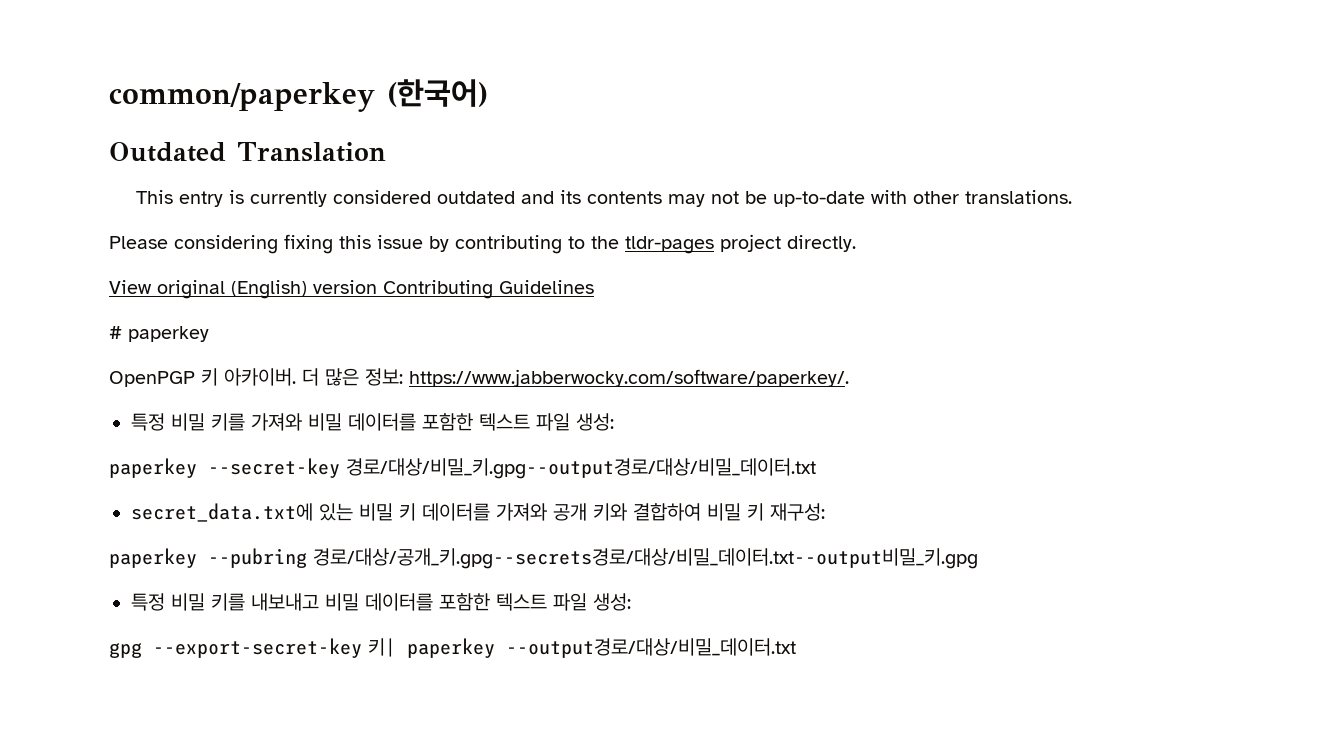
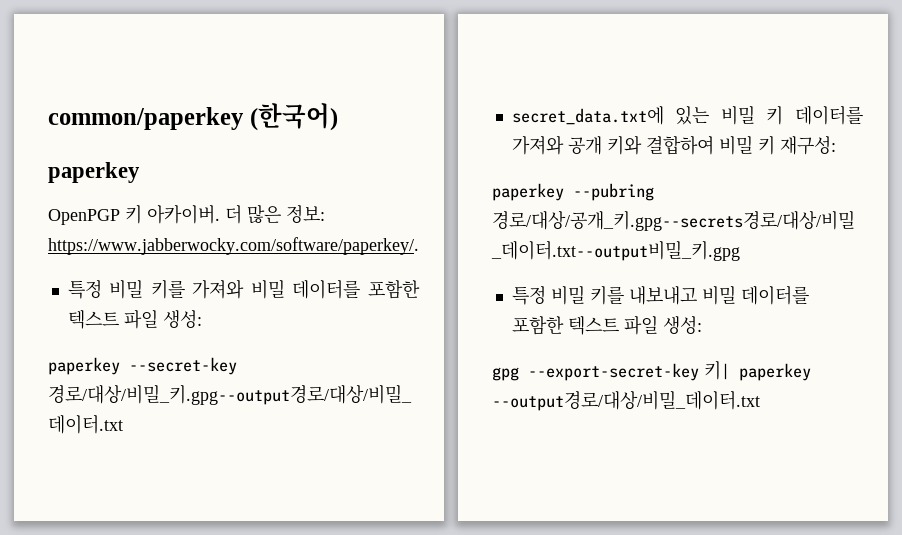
  common/paperkey (한국어)
- Outdated Translation
- This entry is currently considered outdated and its contents may not be up-to-date with other translations.
- Please considering fixing this issue by contributing to the tldr-pages project directly.
- View original (English) version Contributing Guidelines
- # paperkey
+ paperkey

